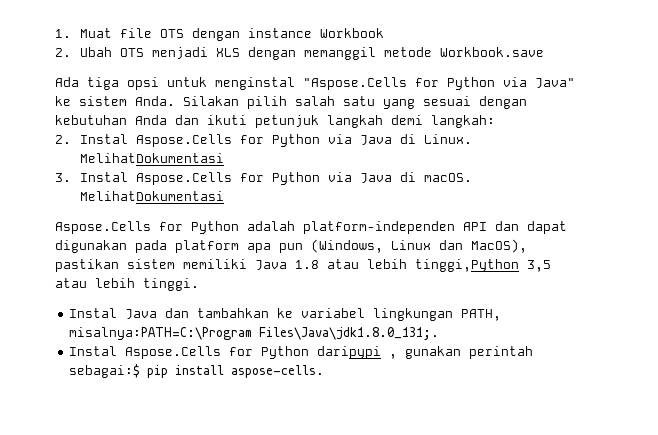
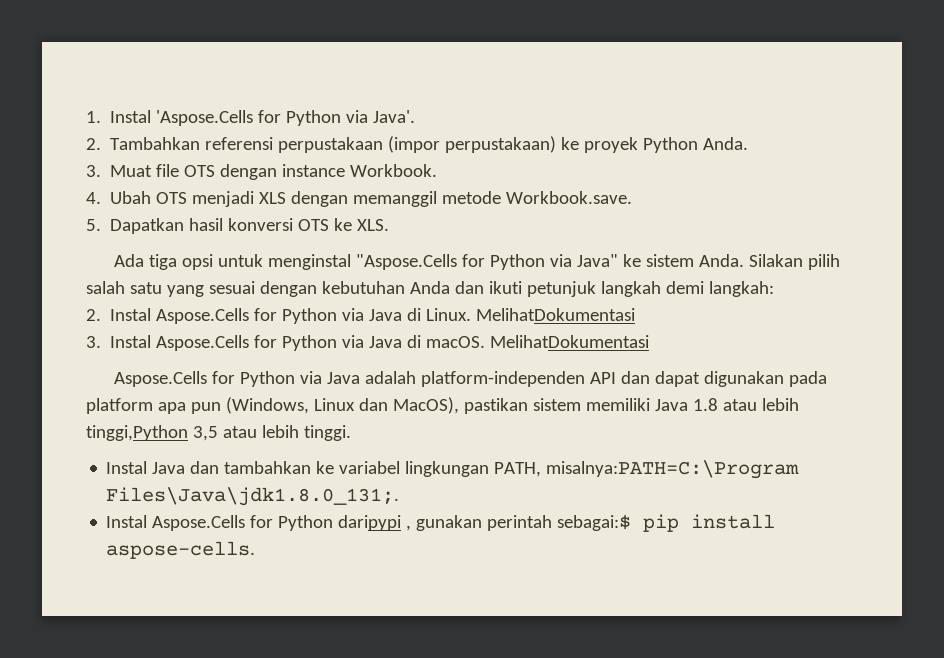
- 1. Muat file OTS dengan instance Workbook
- 2. Ubah OTS menjadi XLS dengan memanggil metode Workbook.save
+ 1. Instal 'Aspose.Cells for Python via Java'.
+ 2. Tambahkan referensi perpustakaan (impor perpustakaan) ke proyek Python Anda.
+ 3. Muat file OTS dengan instance Workbook.
+ 4. Ubah OTS menjadi XLS dengan memanggil metode Workbook.save.
+ 5. Dapatkan hasil konversi OTS ke XLS.
- Aspose.Cells for Python adalah platform-independen API dan dapat digunakan pada platform apa pun (Windows, Linux dan MacOS), pastikan sistem memiliki Java 1.8 atau lebih tinggi,Python 3,5 atau lebih tinggi.
+ Aspose.Cells for Python via Java adalah platform-independen API dan dapat digunakan pada platform apa pun (Windows, Linux dan MacOS), pastikan sistem memiliki Java 1.8 atau lebih tinggi,Python 3,5 atau lebih tinggi.

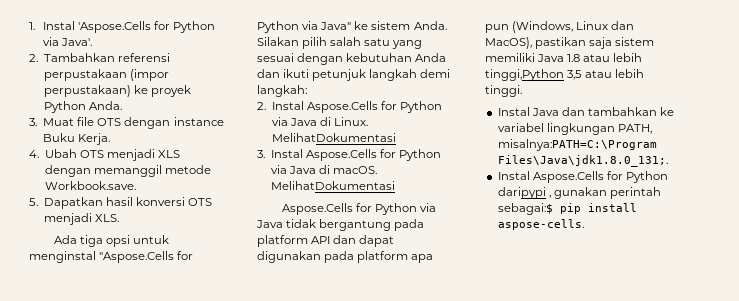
- 3. Muat file OTS dengan instance Workbook.
+ 3. Muat file OTS dengan instance Buku Kerja.
- 5. Dapatkan hasil konversi OTS ke XLS.
+ 5. Dapatkan hasil konversi OTS menjadi XLS.
- Aspose.Cells for Python via Java adalah platform-independen API dan dapat digunakan pada platform apa pun (Windows, Linux dan MacOS), pastikan sistem memiliki Java 1.8 atau lebih tinggi,Python 3,5 atau lebih tinggi.
+ Aspose.Cells for Python via Java tidak bergantung pada platform API dan dapat digunakan pada platform apa pun (Windows, Linux dan MacOS), pastikan saja sistem memiliki Java 1.8 atau lebih tinggi,Python 3,5 atau lebih tinggi.

